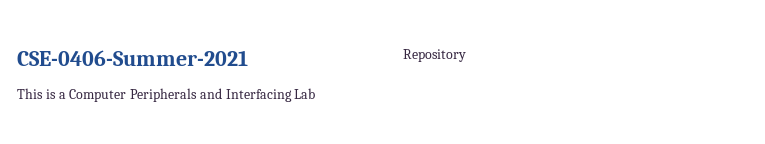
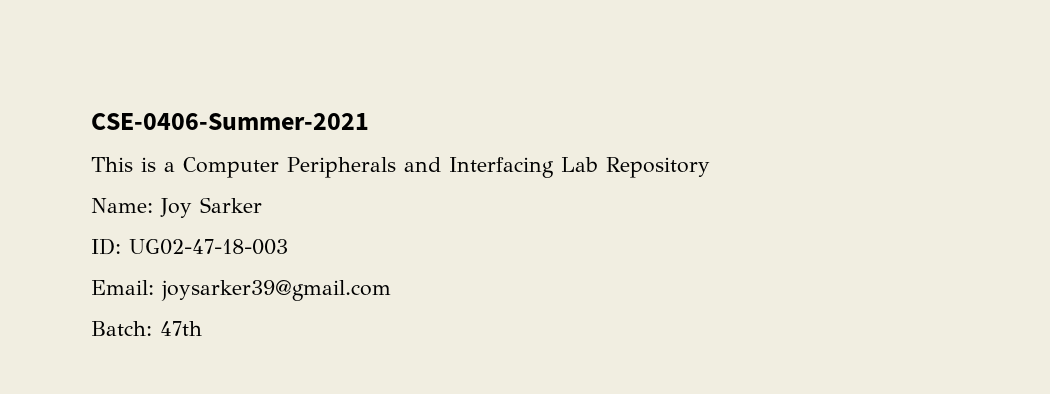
+ Name: Joy Sarker
+ ID: UG02-47-18-003
+ Email: joysarker39@gmail.com
+ Batch: 47th

